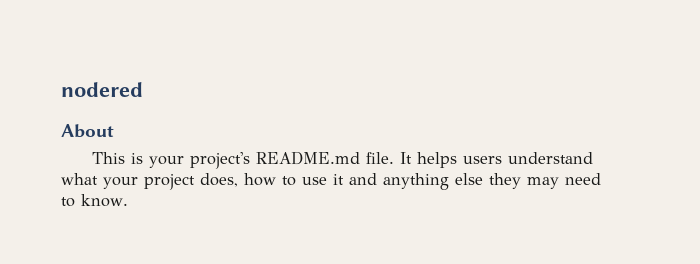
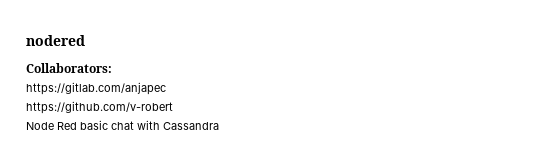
- About
- This is your project's README.md file. It helps users understand what your project does, how to use it and anything else they may need to know.
+ Collaborators:
+ https://gitlab.com/anjapec
+ https://github.com/v-robert
+ Node Red basic chat with Cassandra

